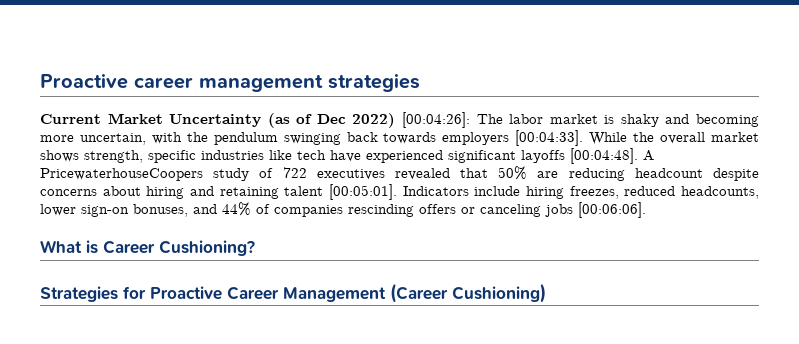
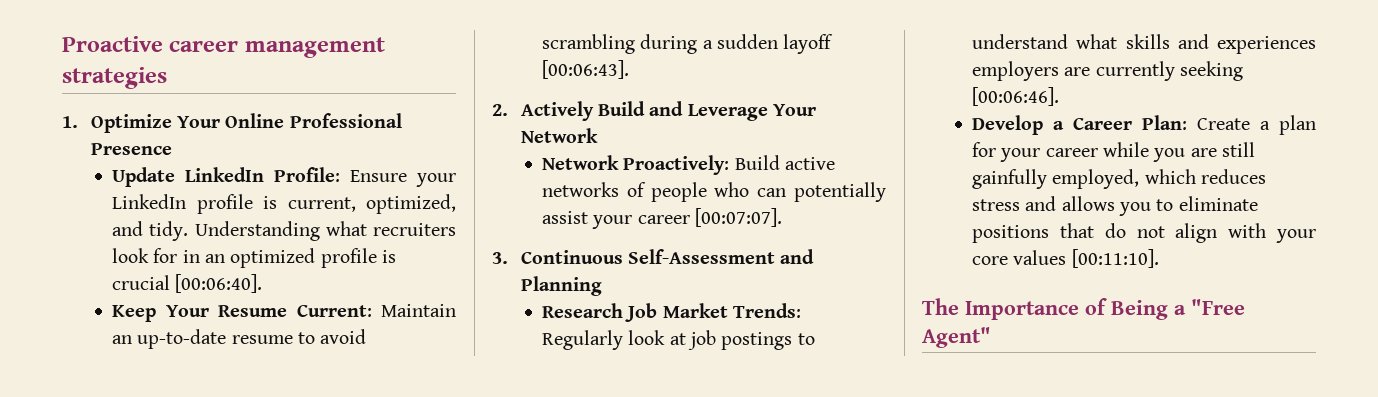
- Current Market Uncertainty (as of Dec 2022) [00:04:26]: The labor market is shaky and becoming more uncertain, with the pendulum swinging back towards employers [00:04:33]. While the overall market shows strength, specific industries like tech have experienced significant layoffs [00:04:48]. A PricewaterhouseCoopers study of 722 executives revealed that 50% are reducing headcount despite concerns about hiring and retaining talent [00:05:01]. Indicators include hiring freezes, reduced headcounts, lower sign-on bonuses, and 44% of companies rescinding offers or canceling jobs [00:06:06].
- What is Career Cushioning?
- Strategies for Proactive Career Management (Career Cushioning)
+ 1. Optimize Your Online Professional Presence
+ Update LinkedIn Profile: Ensure your LinkedIn profile is current, optimized, and tidy. Understanding what recruiters look for in an optimized profile is crucial [00:06:40].
+ Keep Your Resume Current: Maintain an up-to-date resume to avoid scrambling during a sudden layoff [00:06:43].
+ 2. Actively Build and Leverage Your Network
+ Network Proactively: Build active networks of people who can potentially assist your career [00:07:07].
+ 3. Continuous Self-Assessment and Planning
+ Research Job Market Trends: Regularly look at job postings to understand what skills and experiences employers are currently seeking [00:06:46].
+ Develop a Career Plan: Create a plan for your career while you are still gainfully employed, which reduces stress and allows you to eliminate positions that do not align with your core values [00:11:10].
+ The Importance of Being a "Free Agent"

